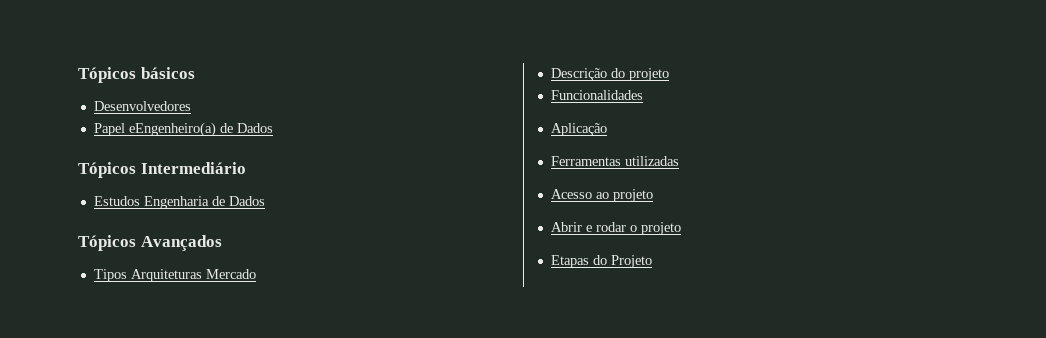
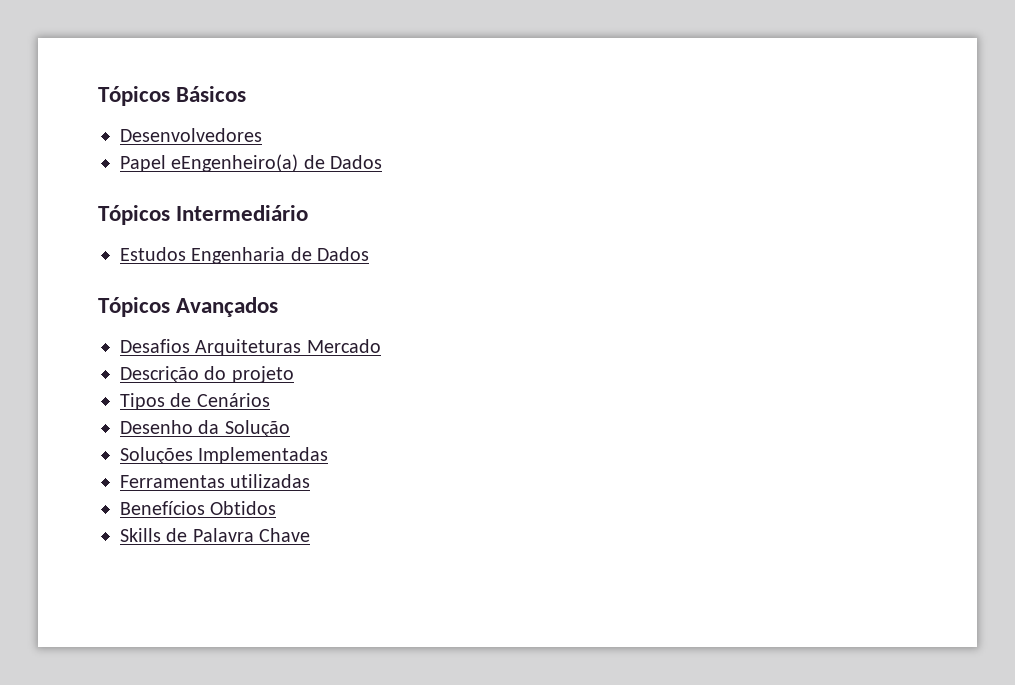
- Tópicos básicos
+ Tópicos Básicos
- Tipos Arquiteturas Mercado
+ Desafios Arquiteturas Mercado
- Funcionalidades
- Aplicação
+ Tipos de Cenários
+ Desenho da Solução
+ Soluções Implementadas
  Ferramentas utilizadas
- Acesso ao projeto
- Abrir e rodar o projeto
- Etapas do Projeto
+ Benefícios Obtidos
+ Skills de Palavra Chave

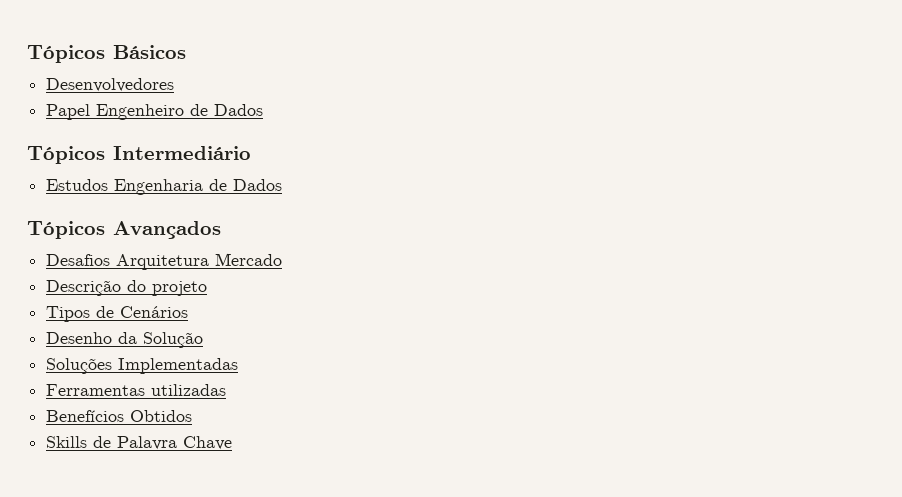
- Papel eEngenheiro(a) de Dados
+ Papel Engenheiro de Dados
- Desafios Arquiteturas Mercado
+ Desafios Arquitetura Mercado

